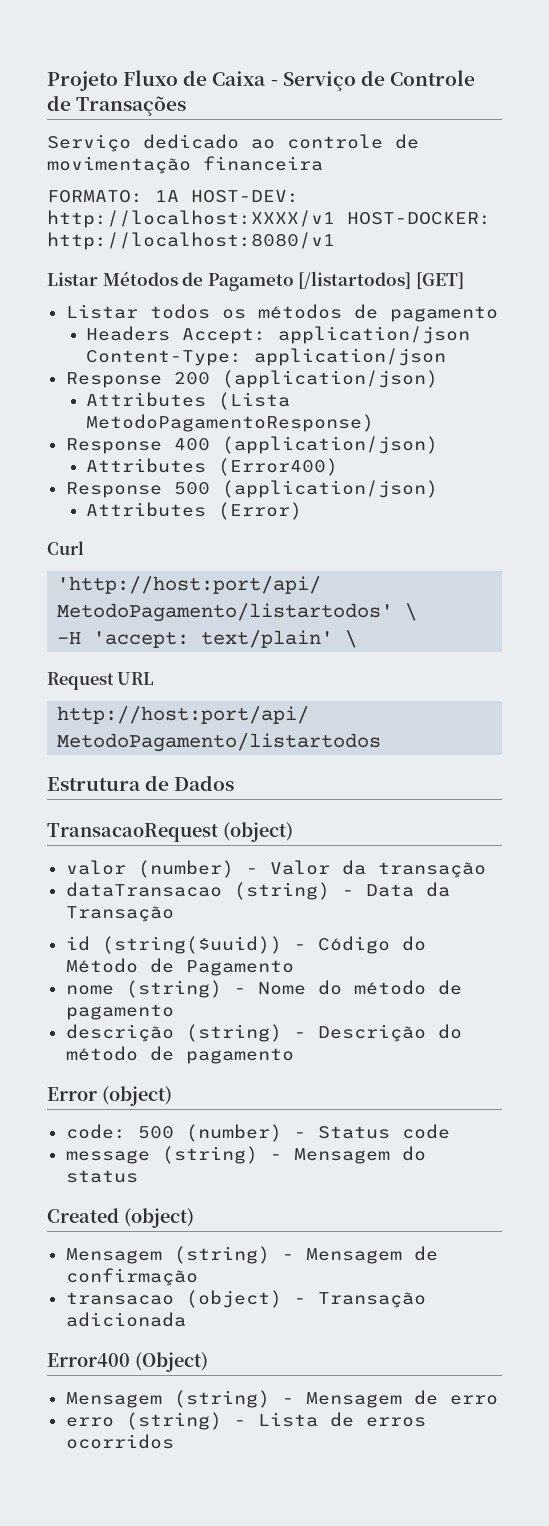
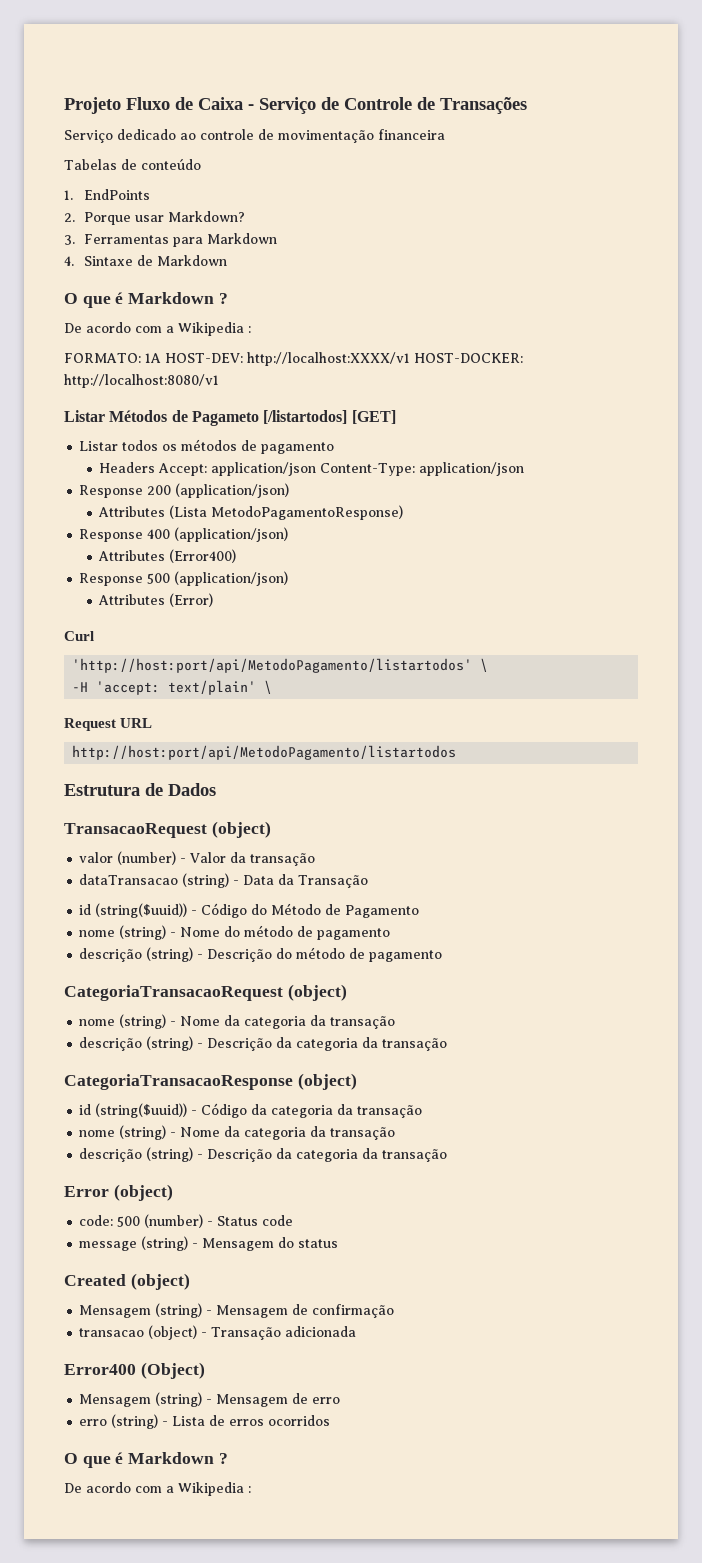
+ Tabelas de conteúdo
+ 1. EndPoints
+ 2. Porque usar Markdown?
+ 3. Ferramentas para Markdown
+ 4. Sintaxe de Markdown
+ O que é Markdown ?
+ De acordo com a Wikipedia :
+ CategoriaTransacaoRequest (object)
+ nome (string) - Nome da categoria da transação
+ descrição (string) - Descrição da categoria da transação
+ CategoriaTransacaoResponse (object)
+ id (string($uuid)) - Código da categoria da transação
+ nome (string) - Nome da categoria da transação
+ descrição (string) - Descrição da categoria da transação
  erro (string) - Lista de erros ocorridos
+ O que é Markdown ?
+ De acordo com a Wikipedia :

